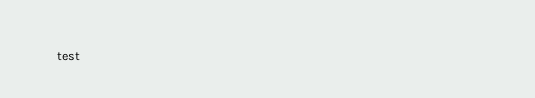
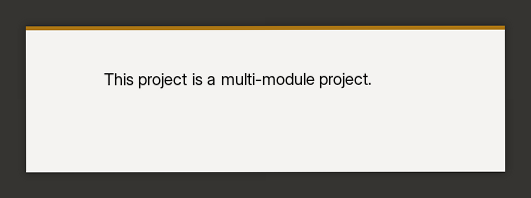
- test
+ This project is a multi-module project.

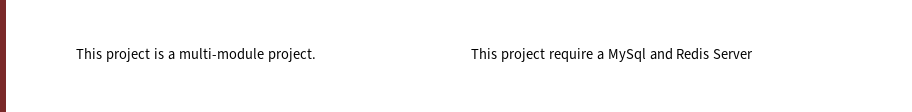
+ This project require a MySql and Redis Server

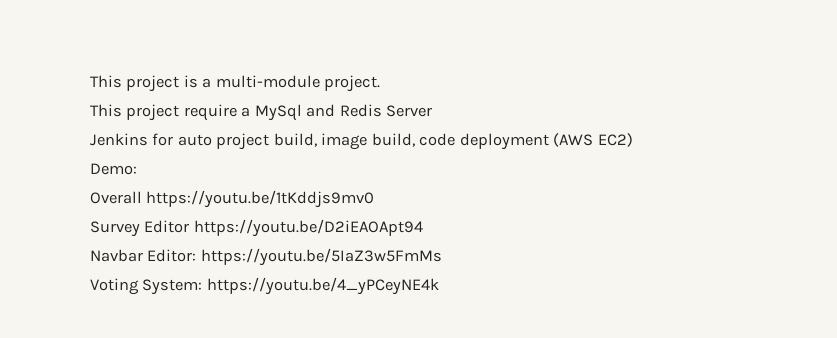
+ Jenkins for auto project build, image build, code deployment (AWS EC2)
+ Demo:
+ Overall https://youtu.be/1tKddjs9mv0
+ Survey Editor https://youtu.be/D2iEAOApt94
+ Navbar Editor: https://youtu.be/5IaZ3w5FmMs
+ Voting System: https://youtu.be/4_yPCeyNE4k

